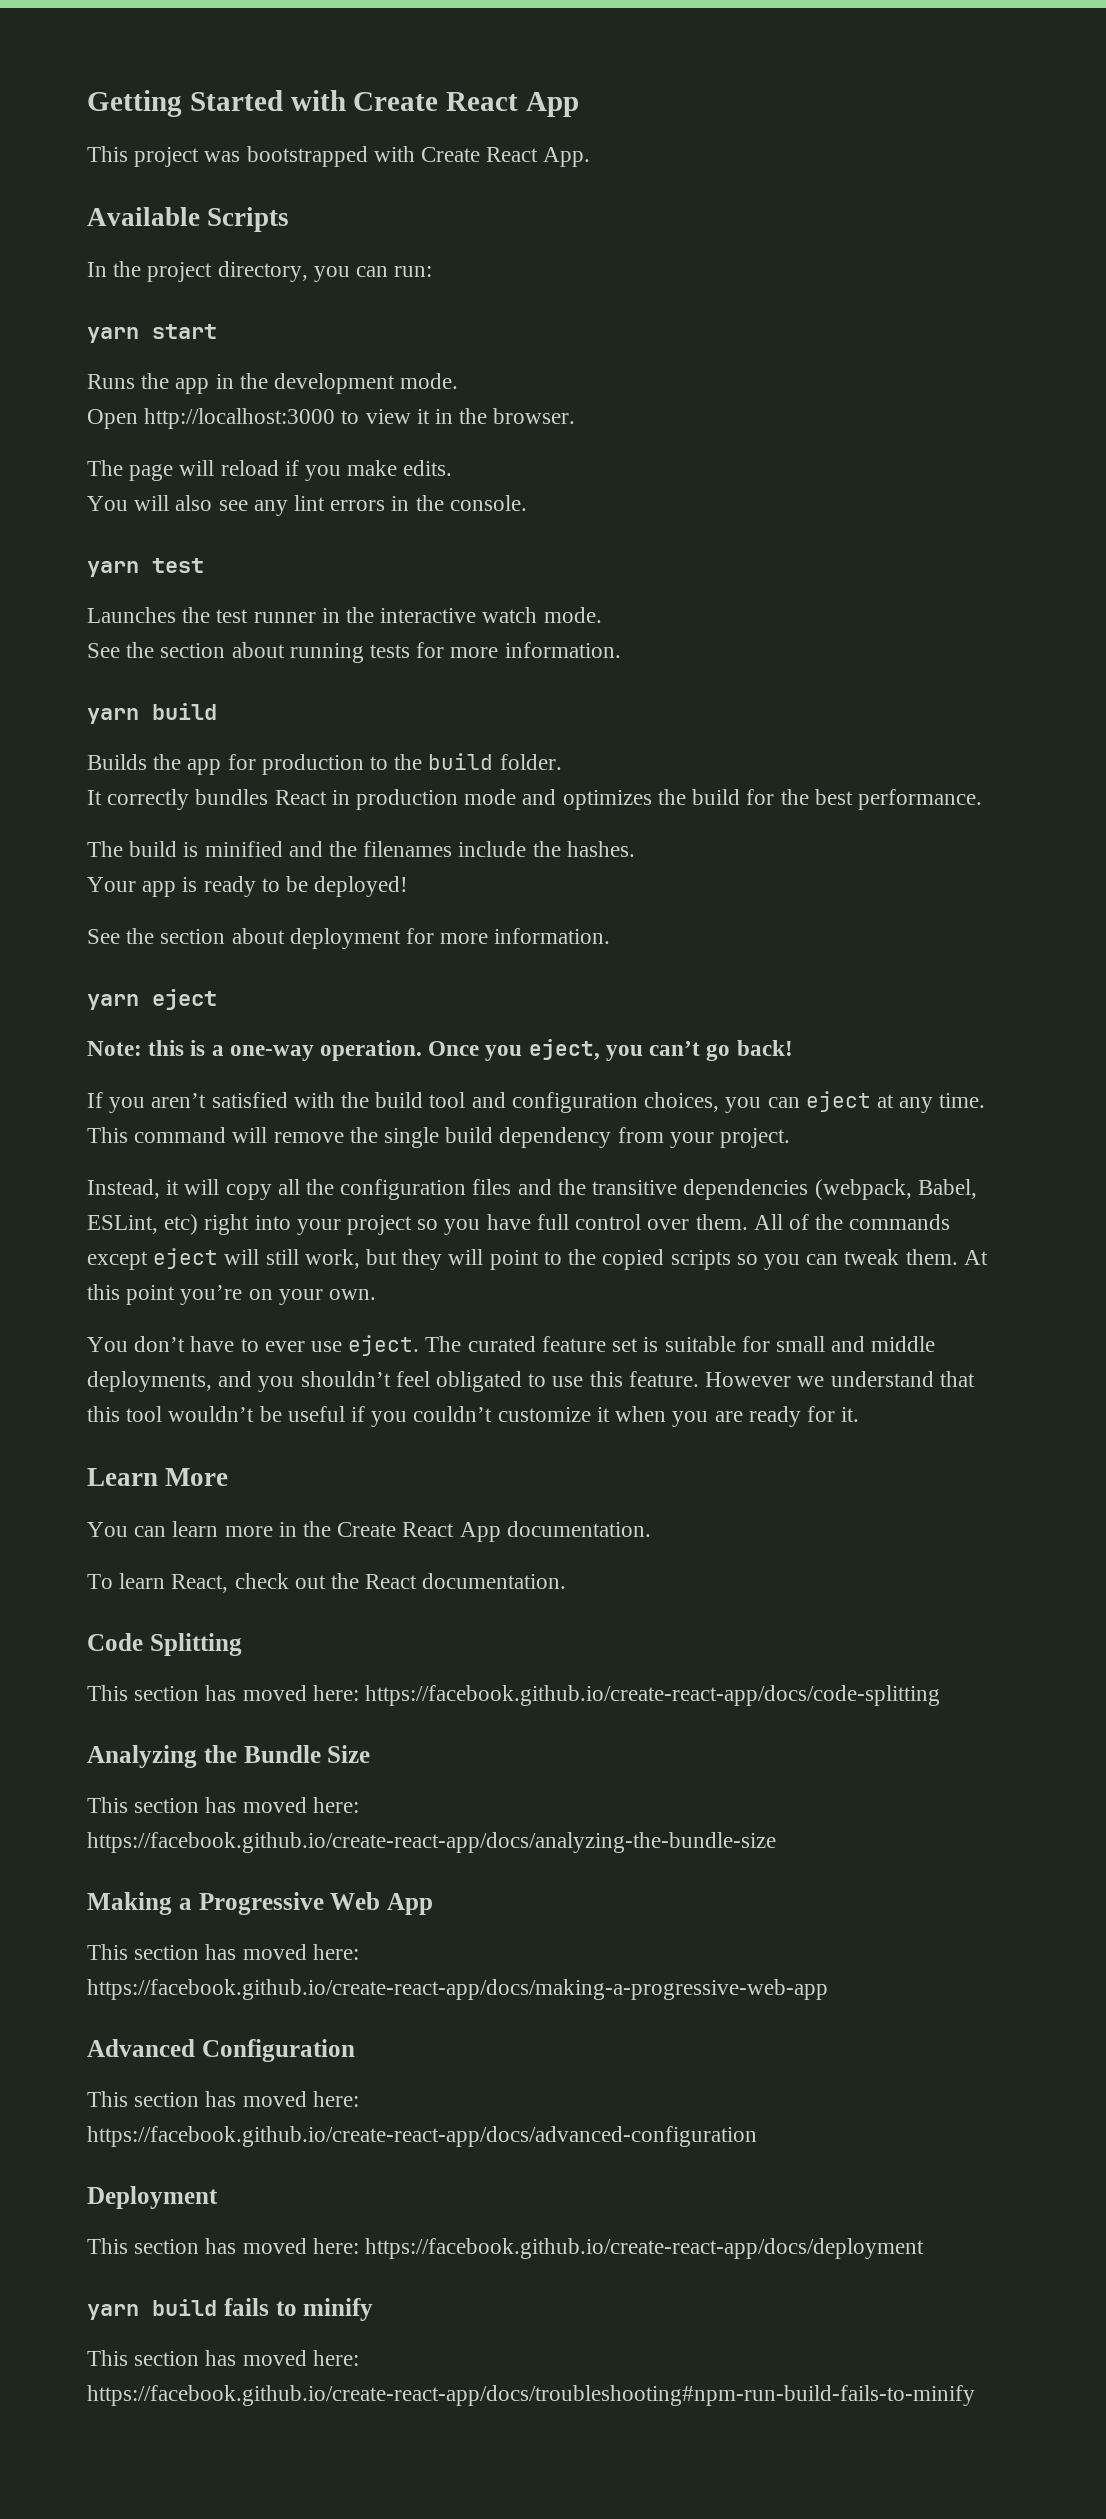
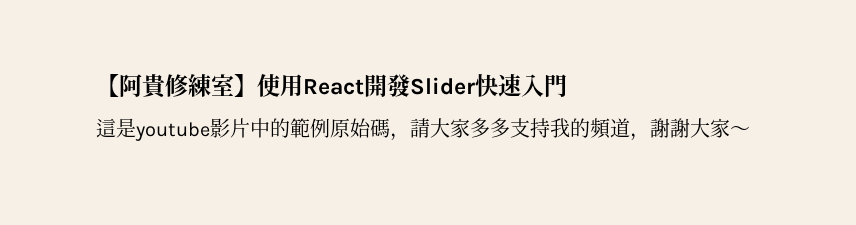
- Getting Started with Create React App
- This project was bootstrapped with Create React App.
- Available Scripts
- In the project directory, you can run:
- yarn start
- Runs the app in the development mode.
- Open http://localhost:3000 to view it in the browser.
- The page will reload if you make edits.
- You will also see any lint errors in the console.
- yarn test
- Launches the test runner in the interactive watch mode.
- See the section about running tests for more information.
- yarn build
- Builds the app for production to the build folder.
- It correctly bundles React in production mode and optimizes the build for the best performance.
- The build is minified and the filenames include the hashes.
- Your app is ready to be deployed!
- See the section about deployment for more information.
- yarn eject
- Note: this is a one-way operation. Once you eject, you can’t go back!
- If you aren’t satisfied with the build tool and configuration choices, you can eject at any time. This command will remove the single build dependency from your project.
- Instead, it will copy all the configuration files and the transitive dependencies (webpack, Babel, ESLint, etc) right into your project so you have full control over them. All of the commands except eject will still work, but they will point to the copied scripts so you can tweak them. At this point you’re on your own.
- You don’t have to ever use eject. The curated feature set is suitable for small and middle deployments, and you shouldn’t feel obligated to use this feature. However we understand that this tool wouldn’t be useful if you couldn’t customize it when you are ready for it.
- Learn More
- You can learn more in the Create React App documentation.
- To learn React, check out the React documentation.
- Code Splitting
- This section has moved here: https://facebook.github.io/create-react-app/docs/code-splitting
- Analyzing the Bundle Size
- This section has moved here: https://facebook.github.io/create-react-app/docs/analyzing-the-bundle-size
- Making a Progressive Web App
- This section has moved here: https://facebook.github.io/create-react-app/docs/making-a-progressive-web-app
- Advanced Configuration
- This section has moved here: https://facebook.github.io/create-react-app/docs/advanced-configuration
- Deployment
- This section has moved here: https://facebook.github.io/create-react-app/docs/deployment
- yarn build fails to minify
- This section has moved here: https://facebook.github.io/create-react-app/docs/troubleshooting#npm-run-build-fails-to-minify
+ 【阿貴修練室】使用React開發Slider快速入門
+ 這是youtube影片中的範例原始碼，請大家多多支持我的頻道，謝謝大家～

